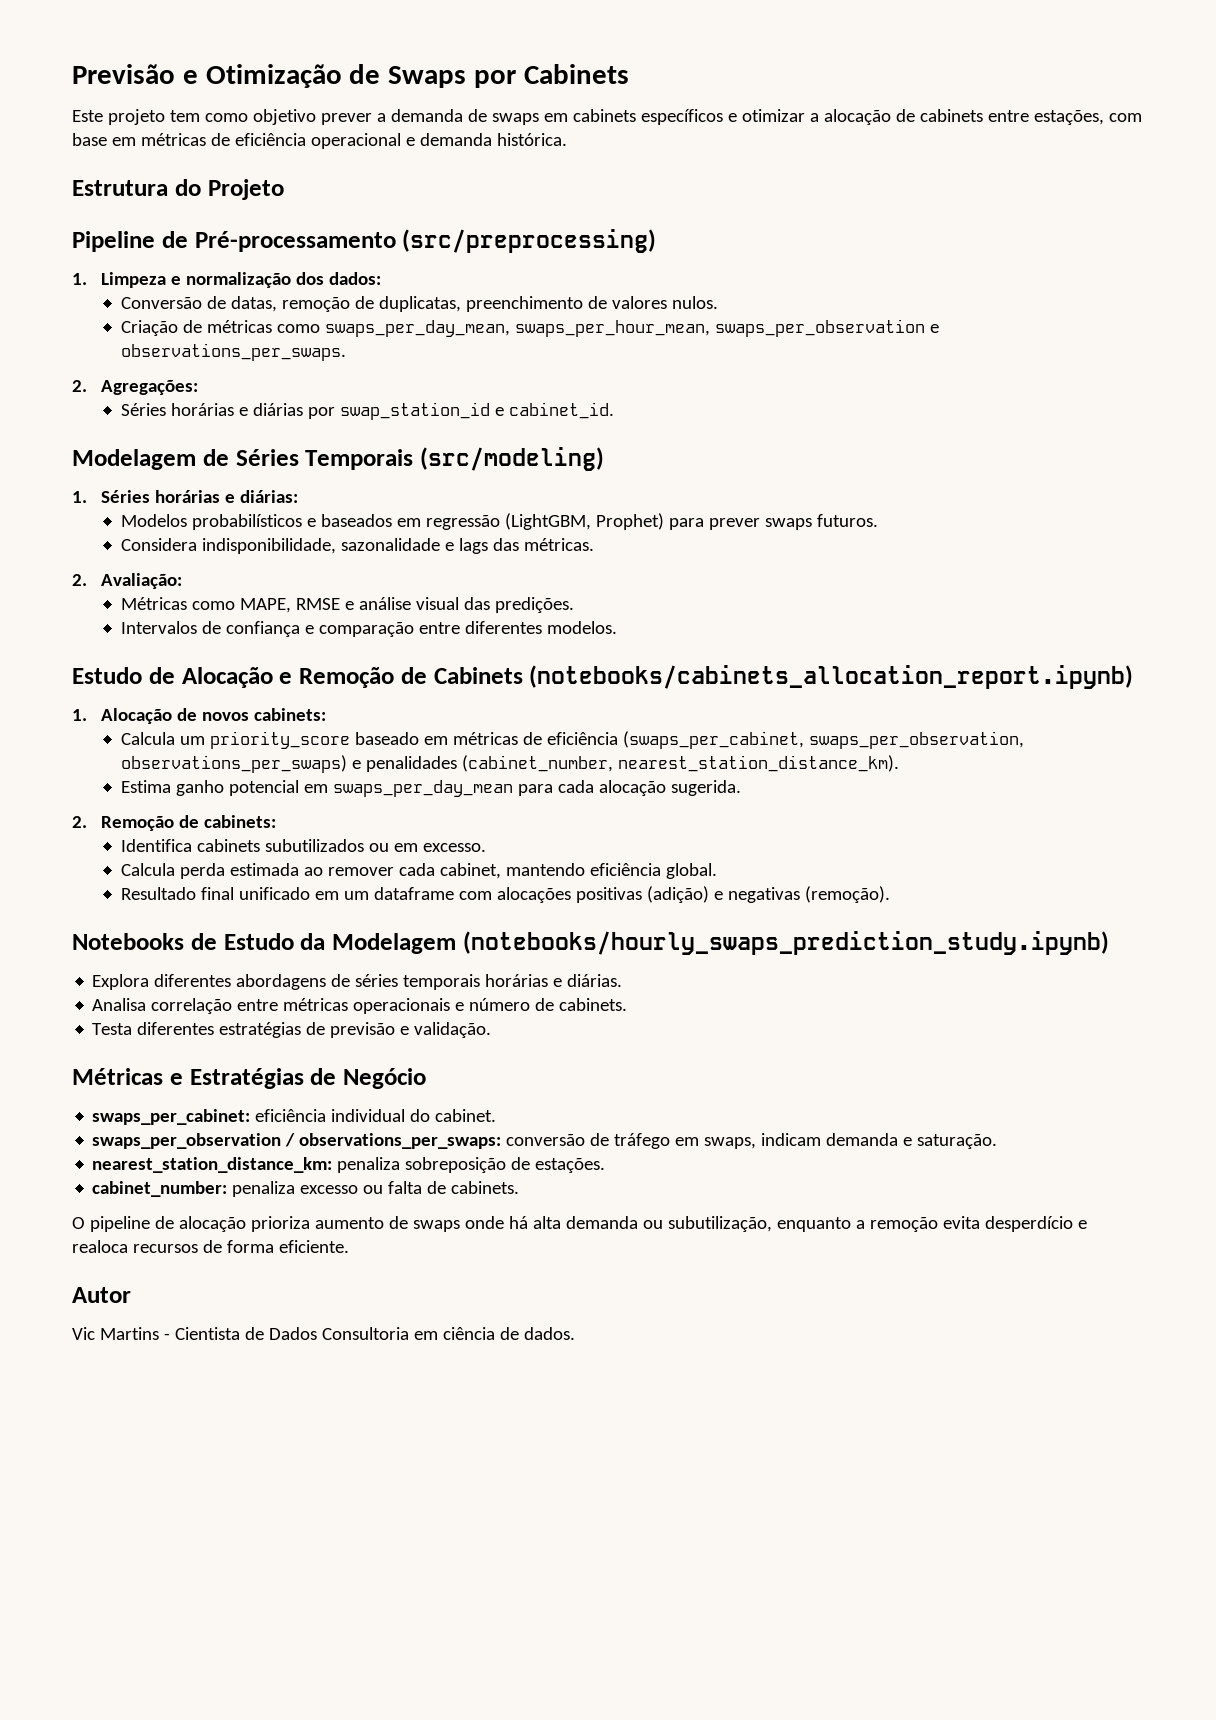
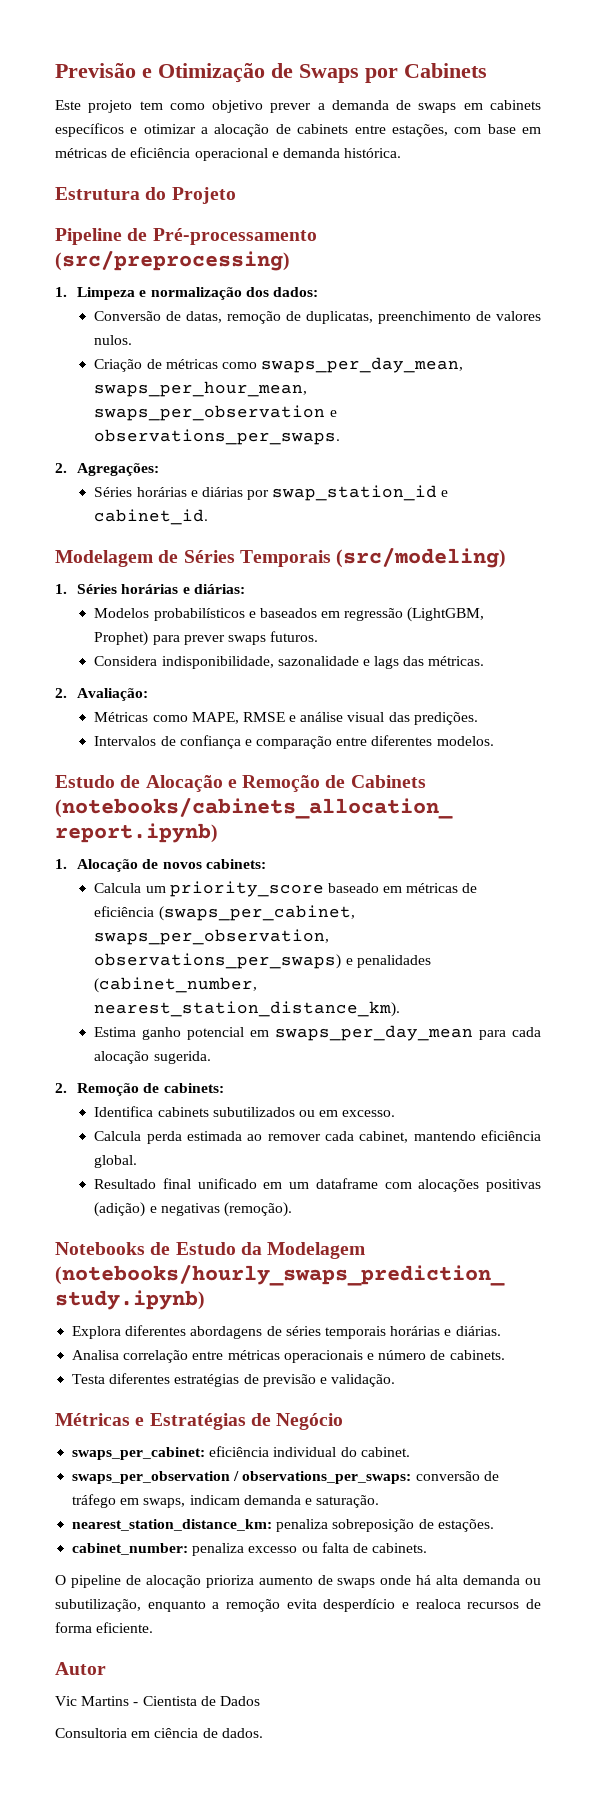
- Vic Martins - Cientista de Dados Consultoria em ciência de dados.
+ Vic Martins - Cientista de Dados
+ Consultoria em ciência de dados.

